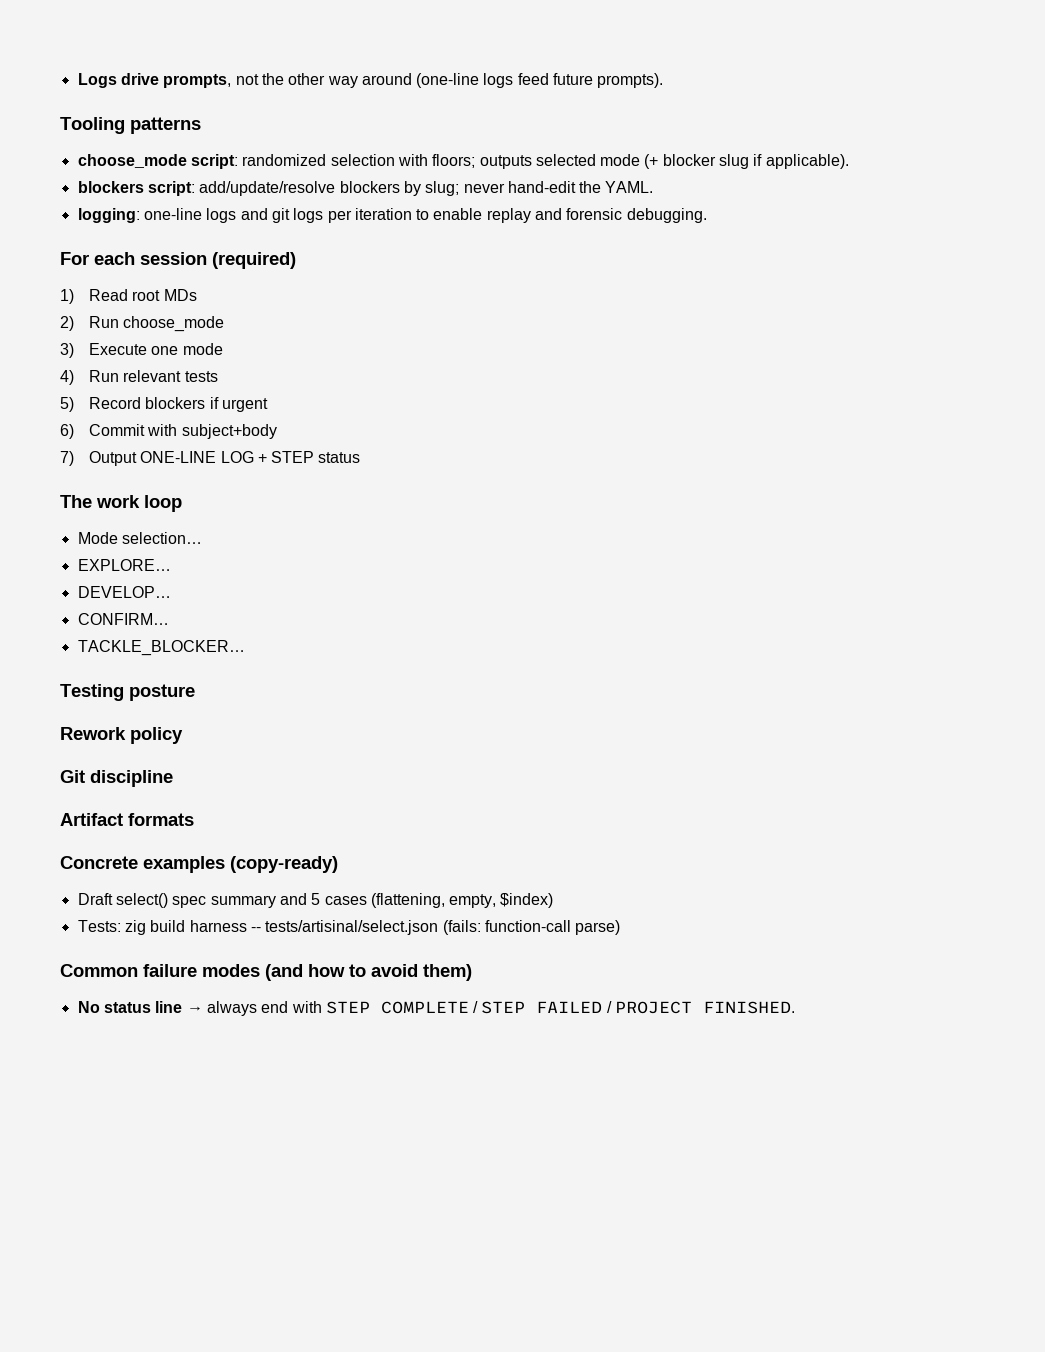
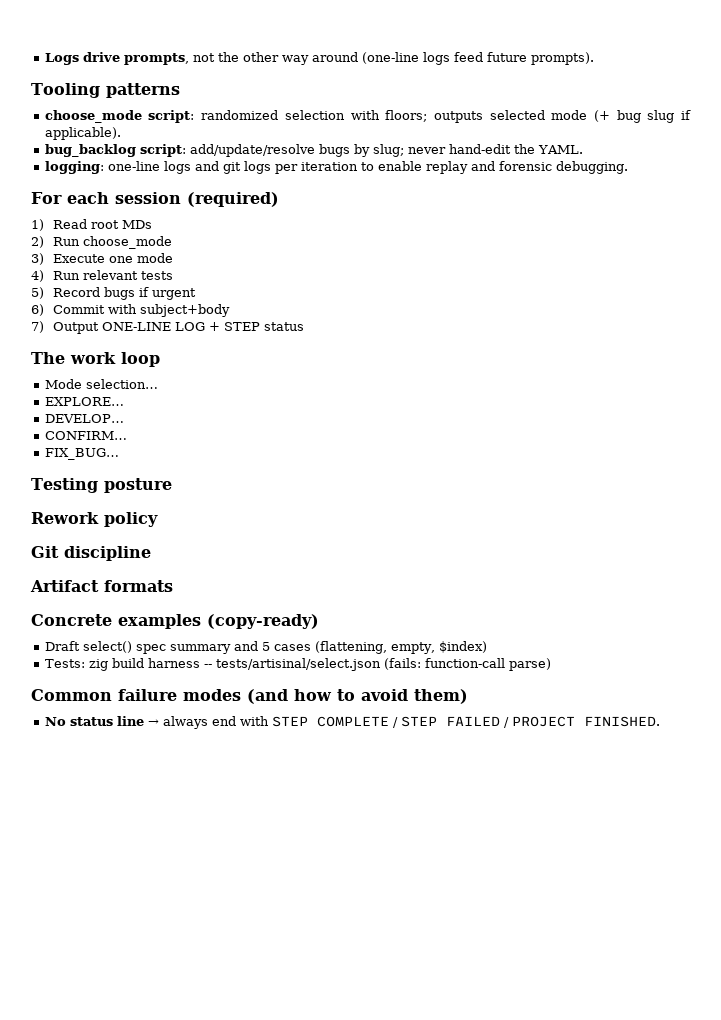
- choose_mode script: randomized selection with floors; outputs selected mode (+ blocker slug if applicable).
+ choose_mode script: randomized selection with floors; outputs selected mode (+ bug slug if applicable).
- blockers script: add/update/resolve blockers by slug; never hand‑edit the YAML.
+ bug_backlog script: add/update/resolve bugs by slug; never hand‑edit the YAML.
- 5) Record blockers if urgent
+ 5) Record bugs if urgent
- TACKLE_BLOCKER…
+ FIX_BUG…

